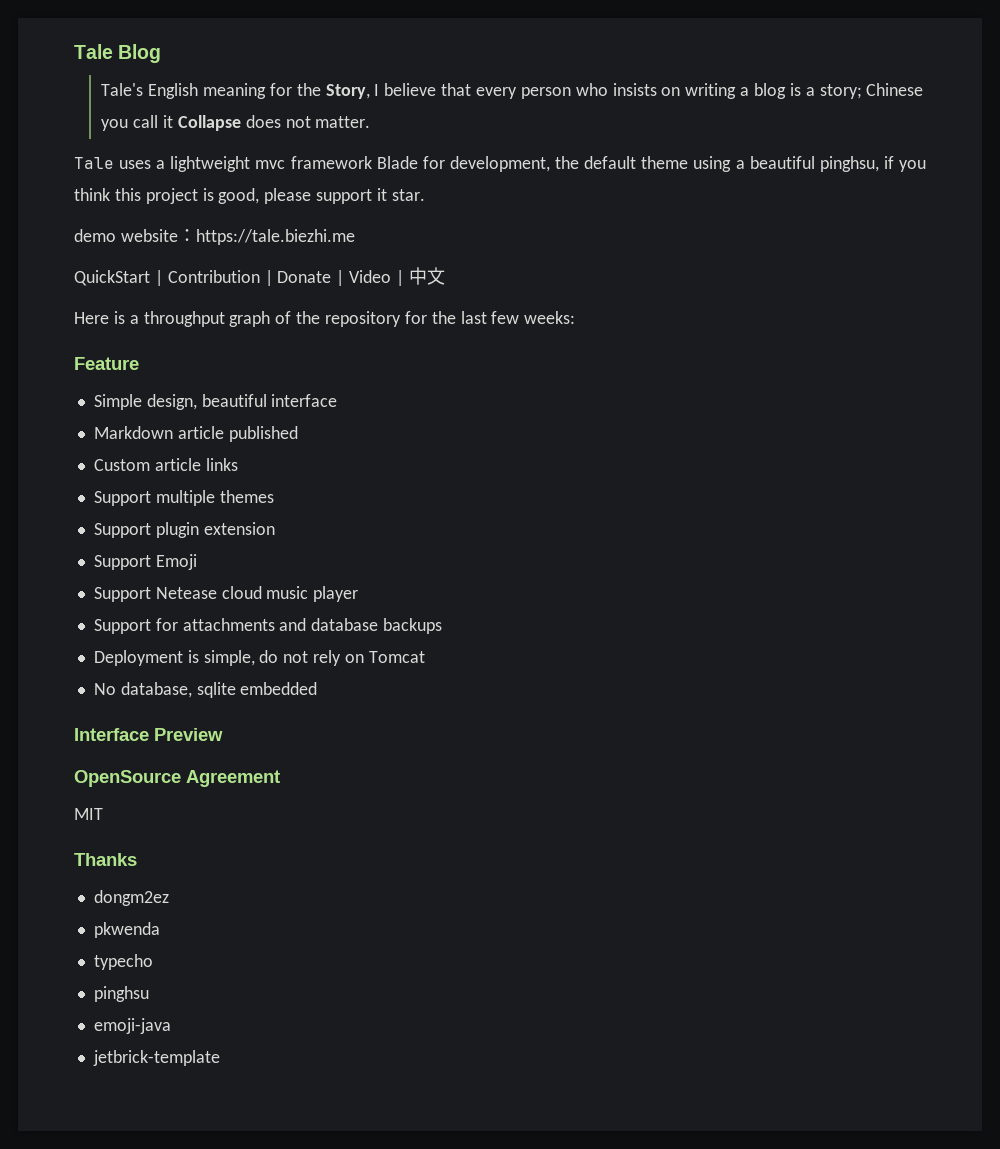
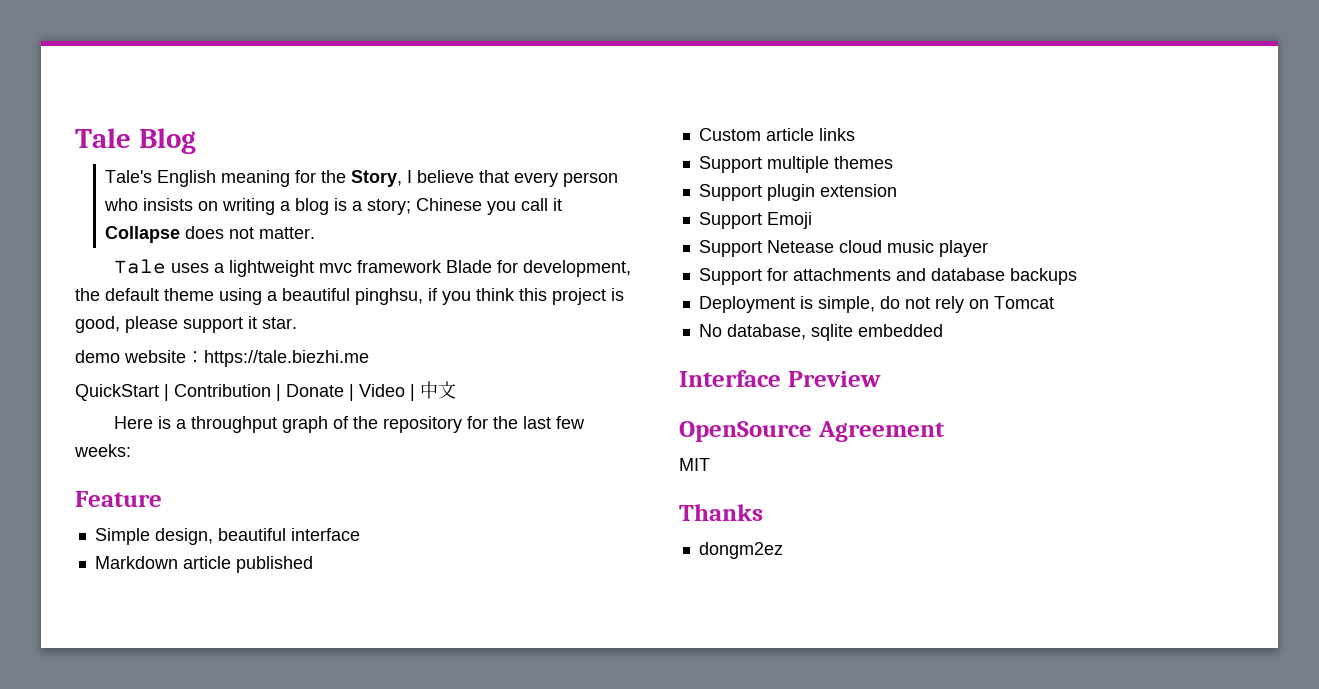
- pkwenda
- typecho
- pinghsu
- emoji-java
- jetbrick-template

